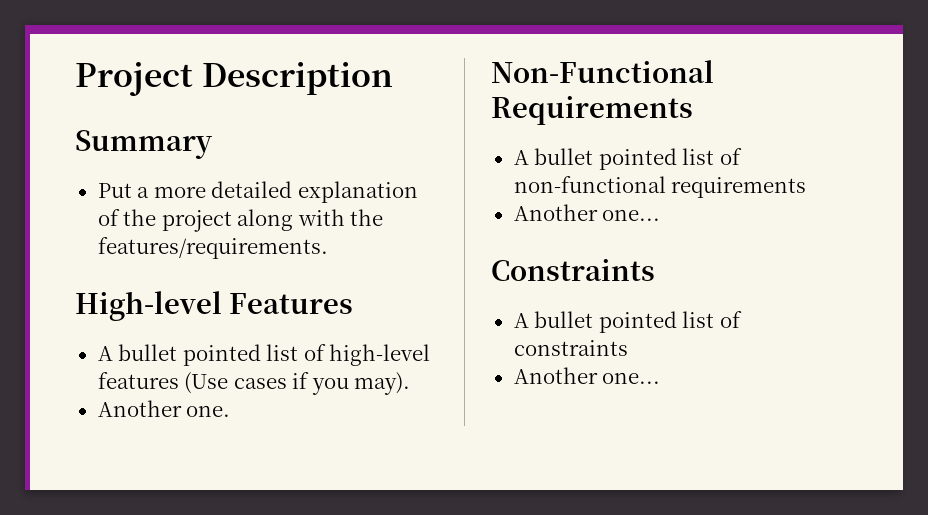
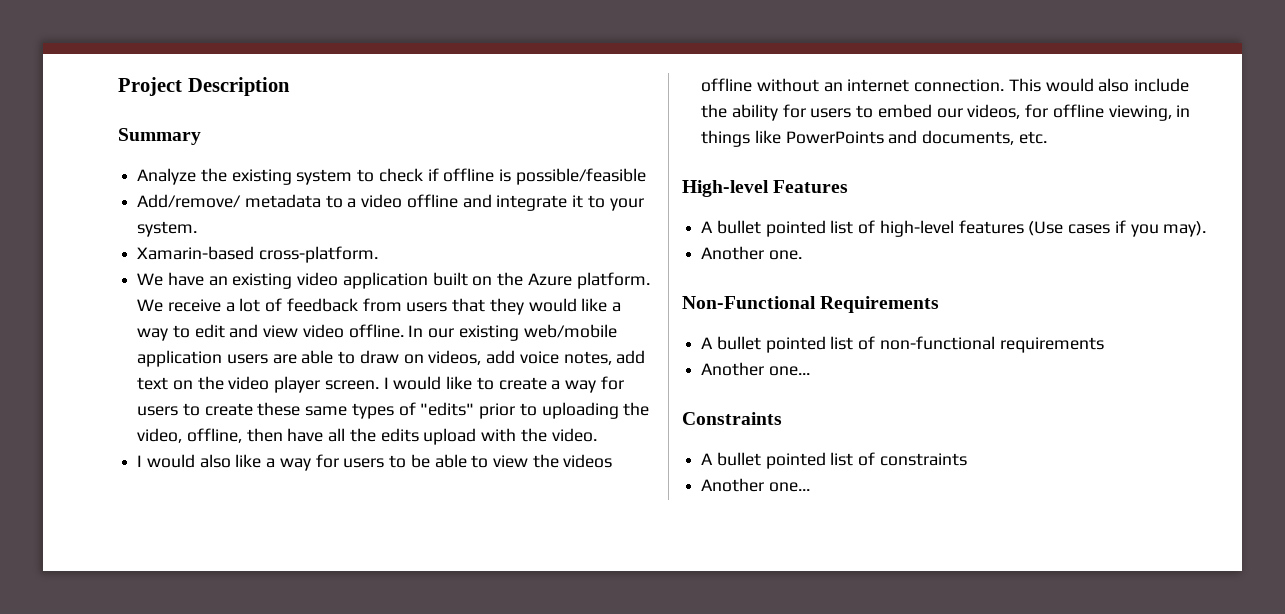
- Put a more detailed explanation of the project along with the features/requirements.
+ Analyze the existing system to check if offline is possible/feasible
+ Add/remove/ metadata to a video offline and integrate it to your system.
+ Xamarin-based cross-platform.
+ We have an existing video application built on the Azure platform. We receive a lot of feedback from users that they would like a way to edit and view video offline. In our existing web/mobile application users are able to draw on videos, add voice notes, add text on the video player screen. I would like to create a way for users to create these same types of "edits" prior to uploading the video, offline, then have all the edits upload with the video.
+ I would also like a way for users to be able to view the videos offline without an internet connection. This would also include the ability for users to embed our videos, for offline viewing, in things like PowerPoints and documents, etc.

